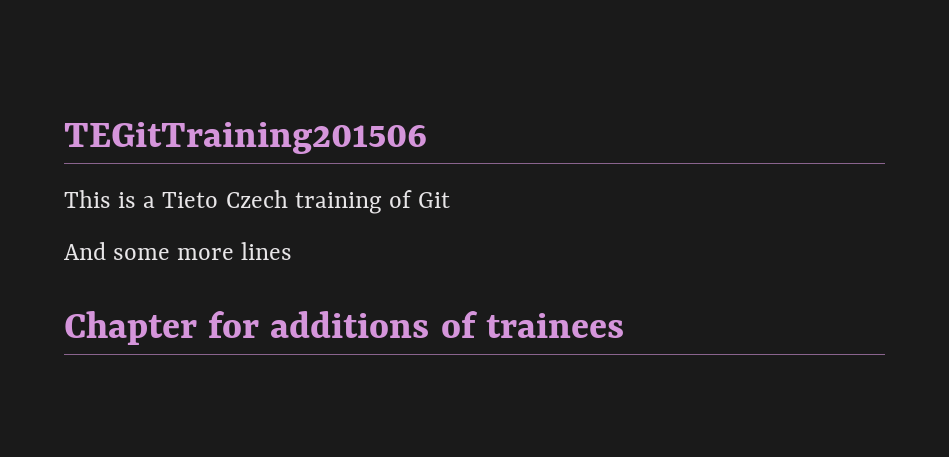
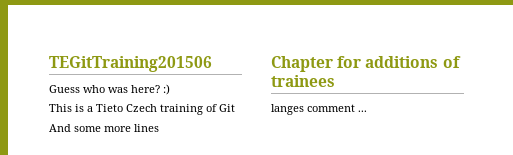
+ Guess who was here? :)
+ langes comment ...

